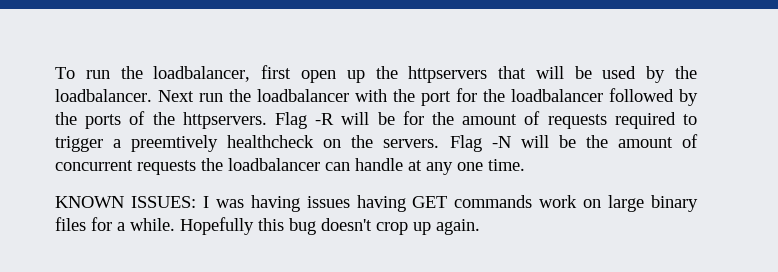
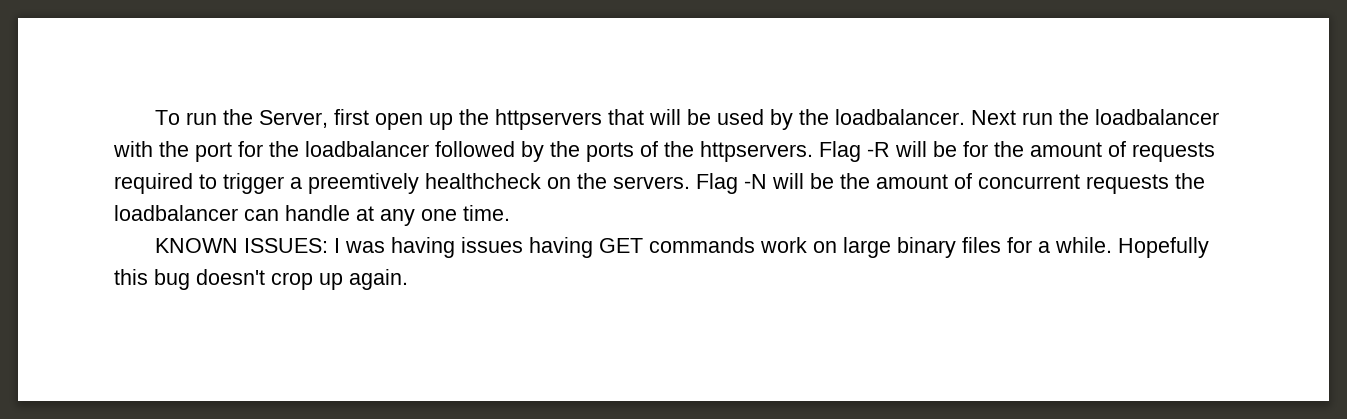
- To run the loadbalancer, first open up the httpservers that will be used by the loadbalancer.
+ To run the Server, first open up the httpservers that will be used by the loadbalancer.

